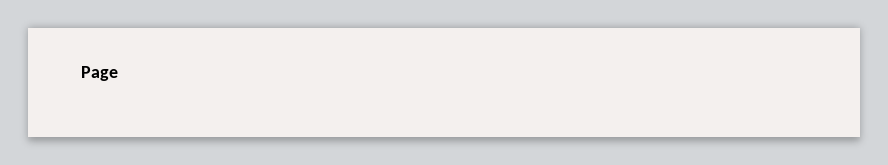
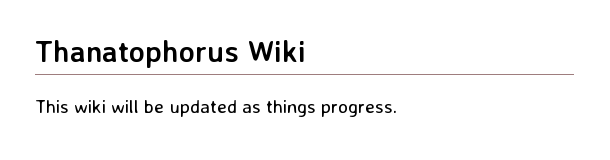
- Page
+ Thanatophorus Wiki
+ This wiki will be updated as things progress.

